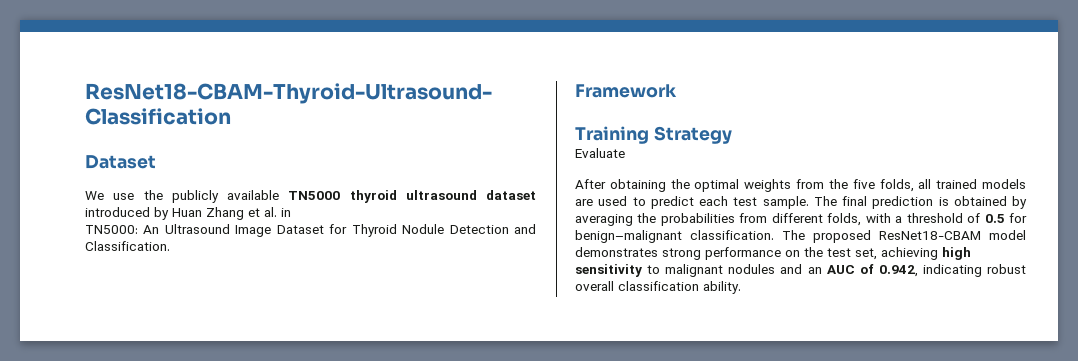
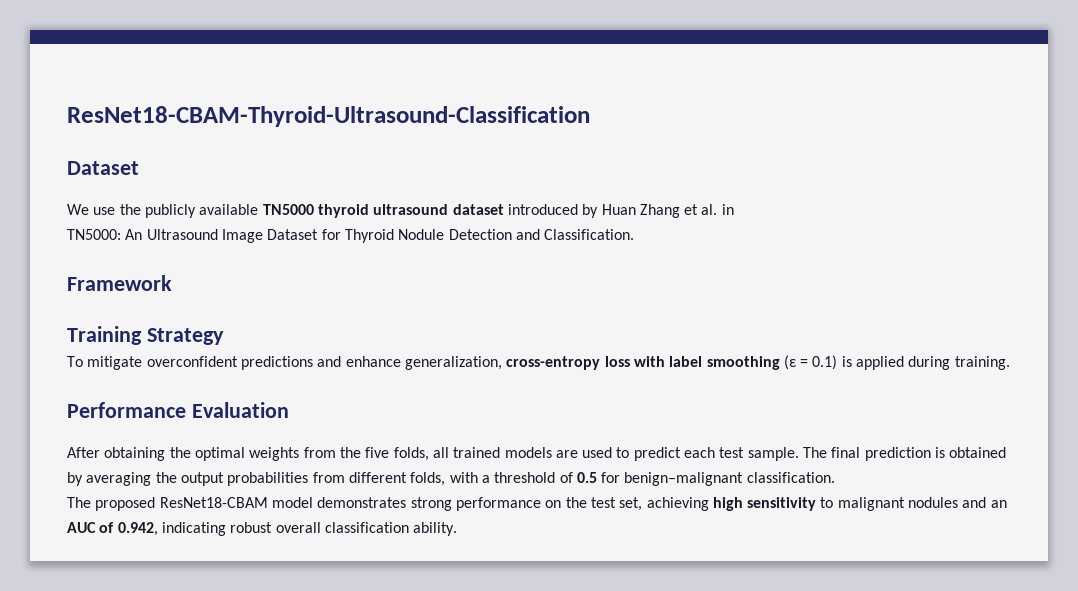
- Evaluate
+ To mitigate overconfident predictions and enhance generalization, cross-entropy loss with label smoothing (ε = 0.1) is applied during training.
+ Performance Evaluation
- The final prediction is obtained by averaging the probabilities from different folds, with a threshold of 0.5 for benign–malignant classification. The proposed ResNet18-CBAM model demonstrates strong performance on the test set, achieving high sensitivity to malignant nodules and an AUC of 0.942, indicating robust overall classification ability.
+ The final prediction is obtained by averaging the output probabilities from different folds, with a threshold of 0.5 for benign–malignant classification.
+ The proposed ResNet18-CBAM model demonstrates strong performance on the test set, achieving high sensitivity to malignant nodules and an AUC of 0.942, indicating robust overall classification ability.

